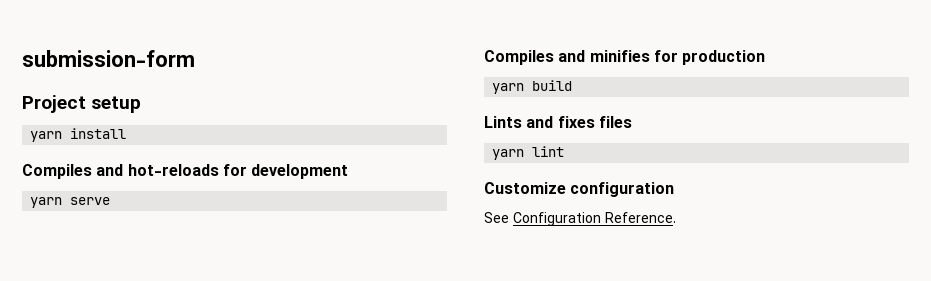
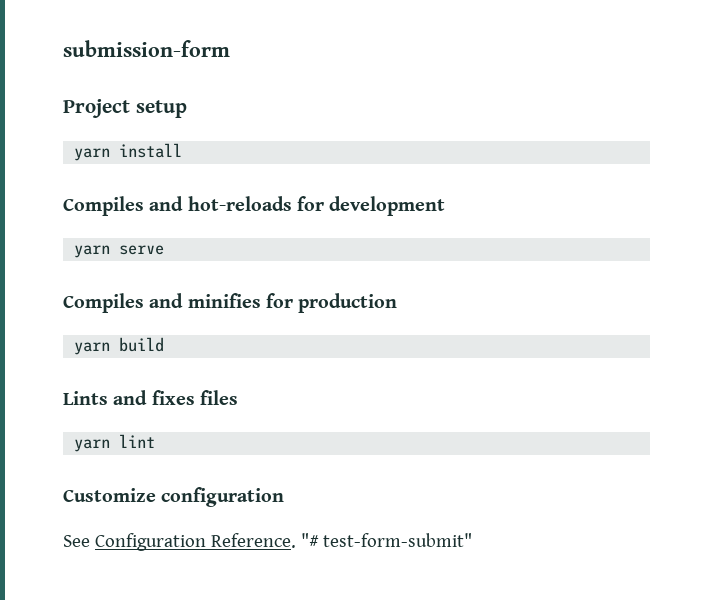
+ "# test-form-submit"

